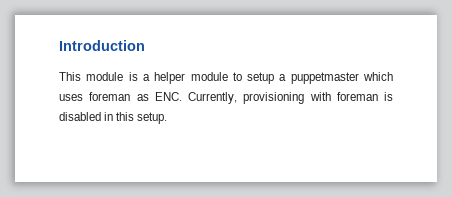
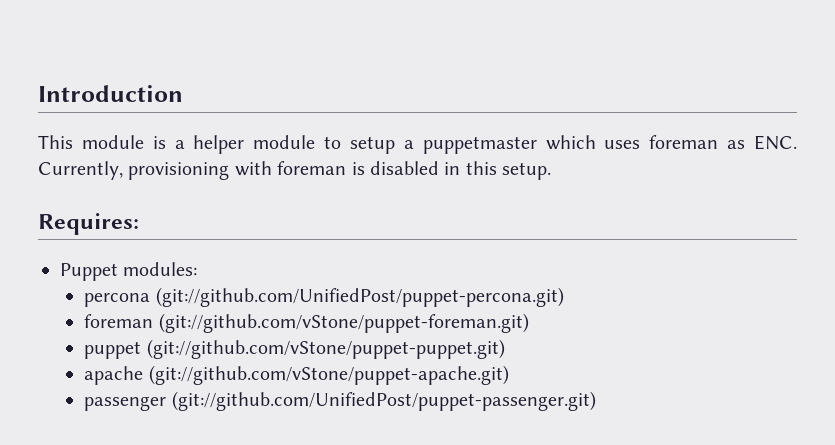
+ Requires:
+ Puppet modules:
+ percona (git://github.com/UnifiedPost/puppet-percona.git)
+ foreman (git://github.com/vStone/puppet-foreman.git)
+ puppet (git://github.com/vStone/puppet-puppet.git)
+ apache (git://github.com/vStone/puppet-apache.git)
+ passenger (git://github.com/UnifiedPost/puppet-passenger.git)

